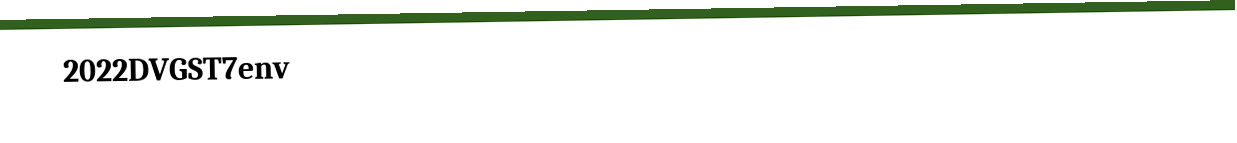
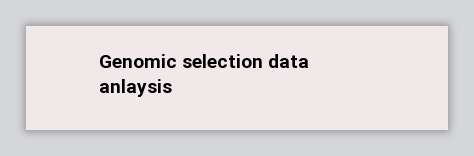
- 2022DVGST7env
+ Genomic selection data anlaysis

